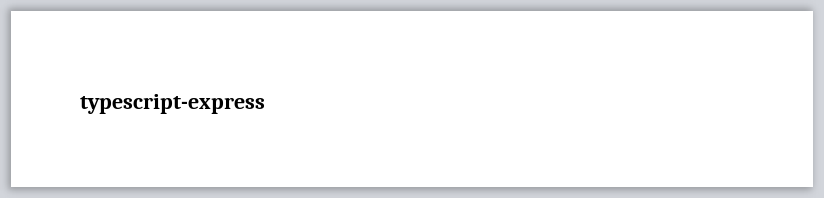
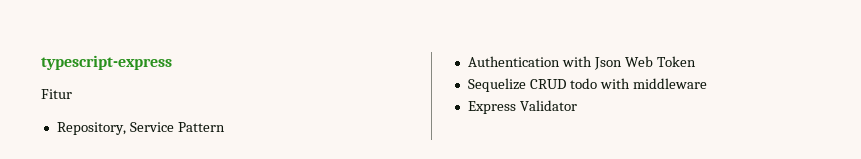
+ Fitur
+ Repository, Service Pattern
+ Authentication with Json Web Token
+ Sequelize CRUD todo with middleware
+ Express Validator

